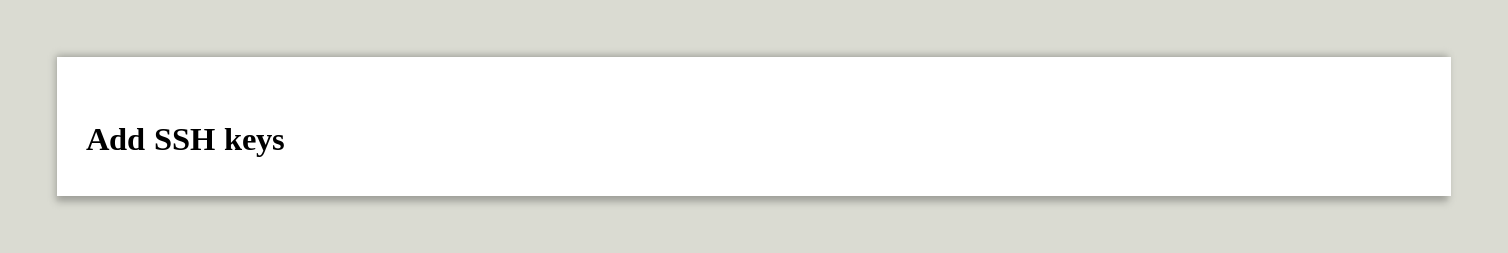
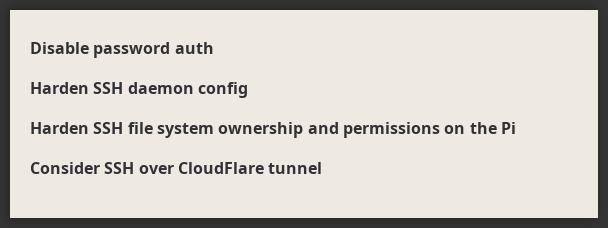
- Add SSH keys
+ Disable password auth
+ Harden SSH daemon config
+ Harden SSH file system ownership and permissions on the Pi
+ Consider SSH over CloudFlare tunnel

